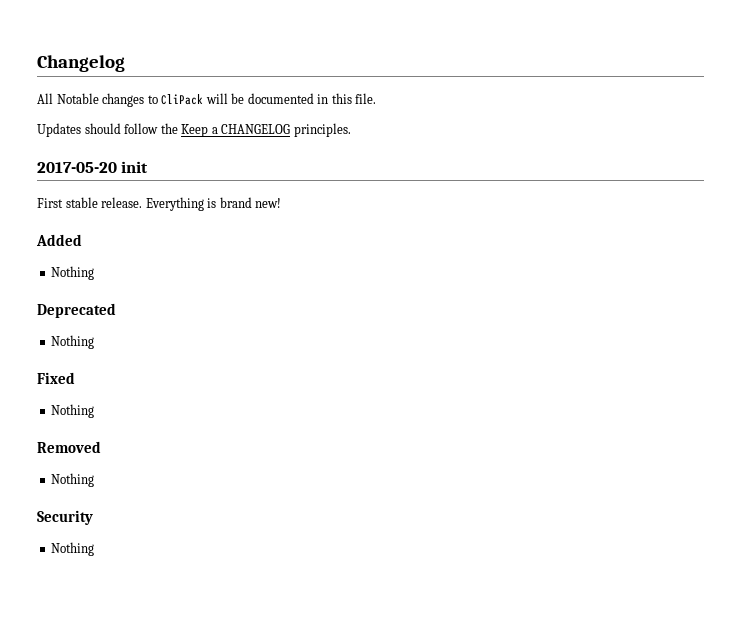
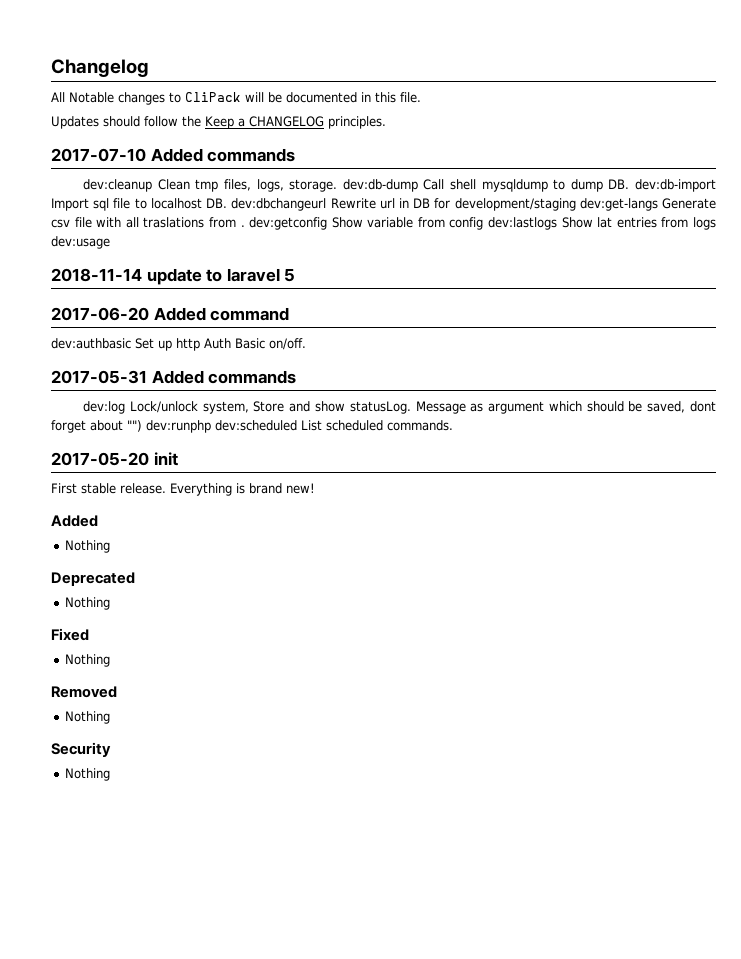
+ 2017-07-10 Added commands
+ dev:cleanup Clean tmp files, logs, storage. dev:db-dump Call shell mysqldump to dump DB. dev:db-import Import sql file to localhost DB. dev:dbchangeurl Rewrite url in DB for development/staging dev:get-langs Generate csv file with all traslations from . dev:getconfig Show variable from config dev:lastlogs Show lat entries from logs dev:usage
+ 2018-11-14 update to laravel 5
+ 2017-06-20 Added command
+ dev:authbasic Set up http Auth Basic on/off.
+ 2017-05-31 Added commands
+ dev:log Lock/unlock system, Store and show statusLog. Message as argument which should be saved, dont forget about "") dev:runphp dev:scheduled List scheduled commands.

